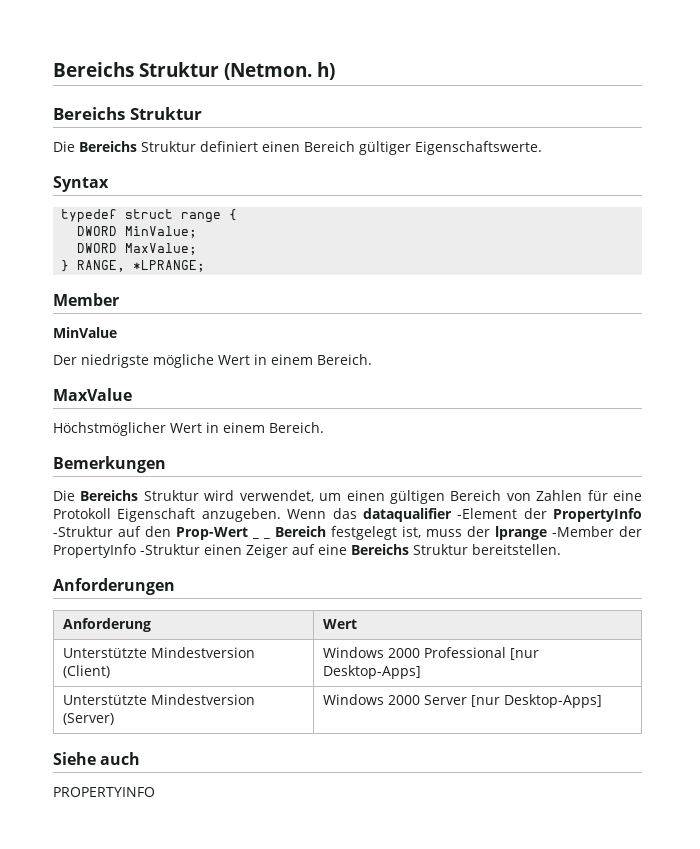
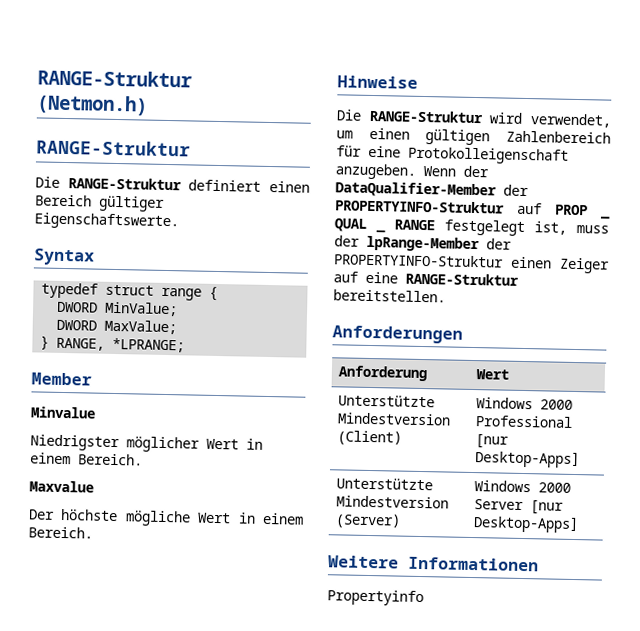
- Bereichs Struktur (Netmon. h)
- Bereichs Struktur
- Die Bereichs Struktur definiert einen Bereich gültiger Eigenschaftswerte.
+ RANGE-Struktur (Netmon.h)
+ RANGE-Struktur
+ Die RANGE-Struktur definiert einen Bereich gültiger Eigenschaftswerte.
- MinValue
+ Minvalue
+ Niedrigster möglicher Wert in einem Bereich.
+ Maxvalue
- Der niedrigste mögliche Wert in einem Bereich.
+ Der höchste mögliche Wert in einem Bereich.
- MaxValue
- Höchstmöglicher Wert in einem Bereich.
- Bemerkungen
- Die Bereichs Struktur wird verwendet, um einen gültigen Bereich von Zahlen für eine Protokoll Eigenschaft anzugeben. Wenn das dataqualifier -Element der PropertyInfo -Struktur auf den Prop-Wert _ _ Bereich festgelegt ist, muss der lprange -Member der PropertyInfo -Struktur einen Zeiger auf eine Bereichs Struktur bereitstellen.
+ Hinweise
+ Die RANGE-Struktur wird verwendet, um einen gültigen Zahlenbereich für eine Protokolleigenschaft anzugeben. Wenn der DataQualifier-Member der PROPERTYINFO-Struktur auf PROP _ QUAL _ RANGE festgelegt ist, muss der lpRange-Member der PROPERTYINFO-Struktur einen Zeiger auf eine RANGE-Struktur bereitstellen.
- Siehe auch
- PROPERTYINFO
+ Weitere Informationen
+ Propertyinfo

